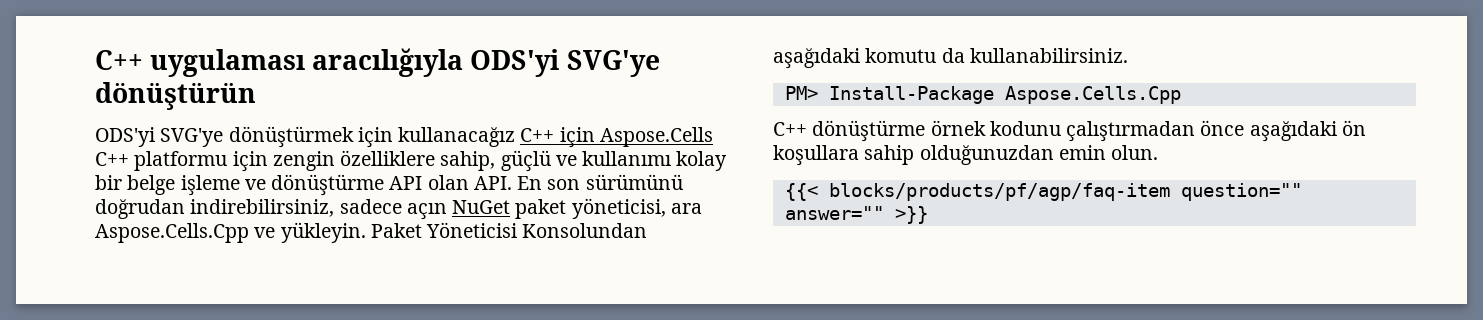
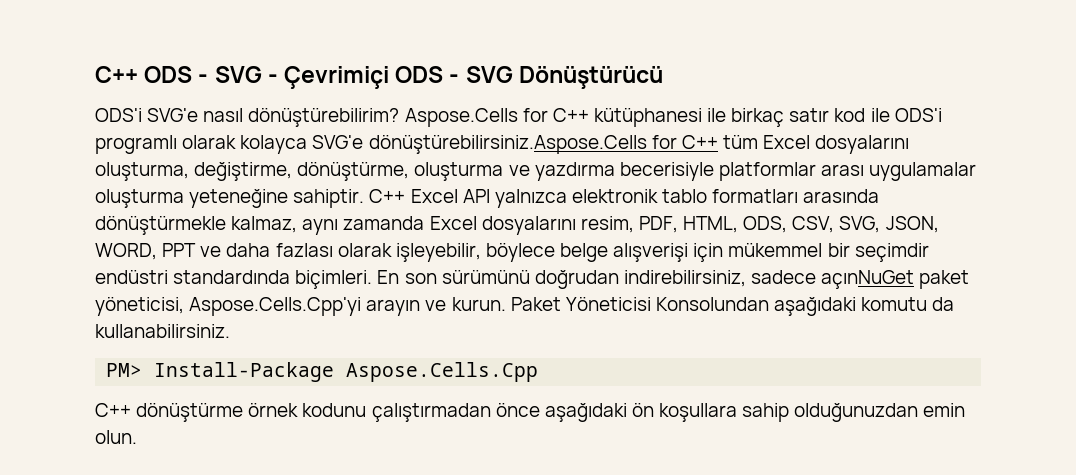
- C++ uygulaması aracılığıyla ODS'yi SVG'ye dönüştürün
- ODS'yi SVG'ye dönüştürmek için kullanacağız C++ için Aspose.Cells C++ platformu için zengin özelliklere sahip, güçlü ve kullanımı kolay bir belge işleme ve dönüştürme API olan API. En son sürümünü doğrudan indirebilirsiniz, sadece açın NuGet paket yöneticisi, ara Aspose.Cells.Cpp ve yükleyin.
+ C++ ODS - SVG - Çevrimiçi ODS - SVG Dönüştürücü
+ ODS'i SVG'e nasıl dönüştürebilirim? Aspose.Cells for C++ kütüphanesi ile birkaç satır kod ile ODS'i programlı olarak kolayca SVG'e dönüştürebilirsiniz.Aspose.Cells for C++ tüm Excel dosyalarını oluşturma, değiştirme, dönüştürme, oluşturma ve yazdırma becerisiyle platformlar arası uygulamalar oluşturma yeteneğine sahiptir. C++ Excel API yalnızca elektronik tablo formatları arasında dönüştürmekle kalmaz, aynı zamanda Excel dosyalarını resim, PDF, HTML, ODS, CSV, SVG, JSON, WORD, PPT ve daha fazlası olarak işleyebilir, böylece belge alışverişi için mükemmel bir seçimdir endüstri standardında biçimleri. En son sürümünü doğrudan indirebilirsiniz, sadece açınNuGet paket yöneticisi, Aspose.Cells.Cpp'yi arayın ve kurun.
- {{< blocks/products/pf/agp/faq-item question="" answer="" >}}

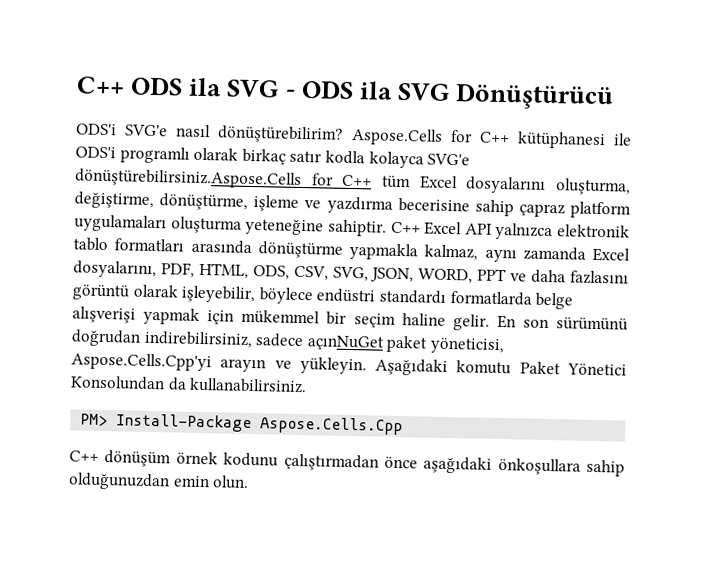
- C++ ODS - SVG - Çevrimiçi ODS - SVG Dönüştürücü
+ C++ ODS ila SVG - ODS ila SVG Dönüştürücü
- Aspose.Cells for C++ kütüphanesi ile birkaç satır kod ile ODS'i programlı olarak kolayca SVG'e dönüştürebilirsiniz.Aspose.Cells for C++ tüm Excel dosyalarını oluşturma, değiştirme, dönüştürme, oluşturma ve yazdırma becerisiyle platformlar arası uygulamalar oluşturma yeteneğine sahiptir.
+ Aspose.Cells for C++ kütüphanesi ile ODS'i programlı olarak birkaç satır kodla kolayca SVG'e dönüştürebilirsiniz.Aspose.Cells for C++ tüm Excel dosyalarını oluşturma, değiştirme, dönüştürme, işleme ve yazdırma becerisine sahip çapraz platform uygulamaları oluşturma yeteneğine sahiptir.
- C++ Excel API yalnızca elektronik tablo formatları arasında dönüştürmekle kalmaz, aynı zamanda Excel dosyalarını resim, PDF, HTML, ODS, CSV, SVG, JSON, WORD, PPT ve daha fazlası olarak işleyebilir, böylece belge alışverişi için mükemmel bir seçimdir endüstri standardında biçimleri.
+ C++ Excel API yalnızca elektronik tablo formatları arasında dönüştürme yapmakla kalmaz, aynı zamanda Excel dosyalarını, PDF, HTML, ODS, CSV, SVG, JSON, WORD, PPT ve daha fazlasını görüntü olarak işleyebilir, böylece endüstri standardı formatlarda belge alışverişi yapmak için mükemmel bir seçim haline gelir.
- En son sürümünü doğrudan indirebilirsiniz, sadece açınNuGet paket yöneticisi, Aspose.Cells.Cpp'yi arayın ve kurun. Paket Yöneticisi Konsolundan aşağıdaki komutu da kullanabilirsiniz.
+ En son sürümünü doğrudan indirebilirsiniz, sadece açınNuGet paket yöneticisi, Aspose.Cells.Cpp'yi arayın ve yükleyin. Aşağıdaki komutu Paket Yönetici Konsolundan da kullanabilirsiniz.
- C++ dönüştürme örnek kodunu çalıştırmadan önce aşağıdaki ön koşullara sahip olduğunuzdan emin olun.
+ C++ dönüşüm örnek kodunu çalıştırmadan önce aşağıdaki önkoşullara sahip olduğunuzdan emin olun.

